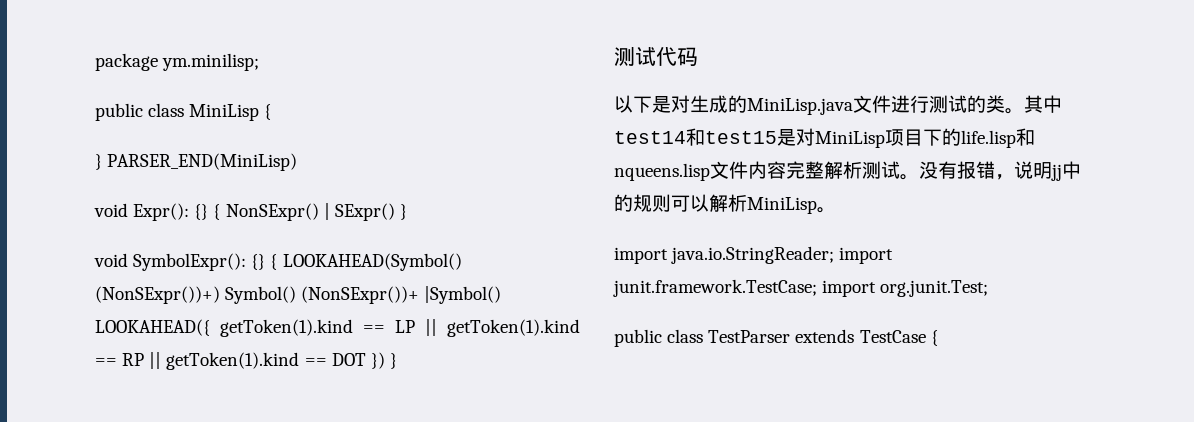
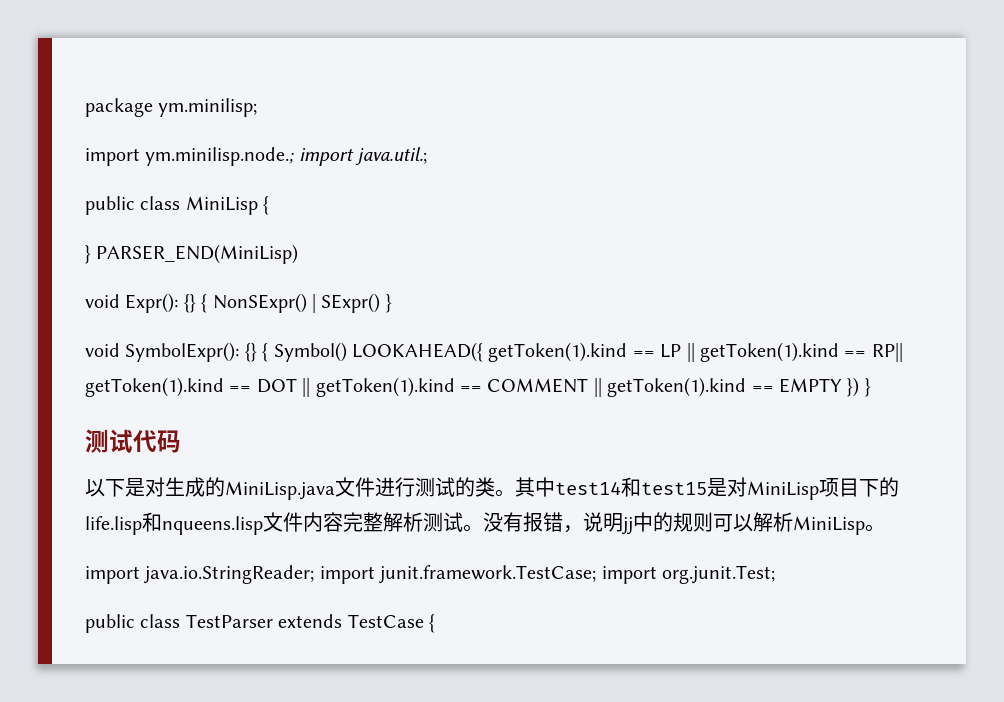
+ import ym.minilisp.node.; import java.util.;
- void SymbolExpr(): {} { LOOKAHEAD(Symbol() (NonSExpr())+) Symbol() (NonSExpr())+ |Symbol() LOOKAHEAD({ getToken(1).kind == LP || getToken(1).kind == RP || getToken(1).kind == DOT }) }
+ void SymbolExpr(): {} { Symbol() LOOKAHEAD({ getToken(1).kind == LP || getToken(1).kind == RP|| getToken(1).kind == DOT || getToken(1).kind == COMMENT || getToken(1).kind == EMPTY }) }

